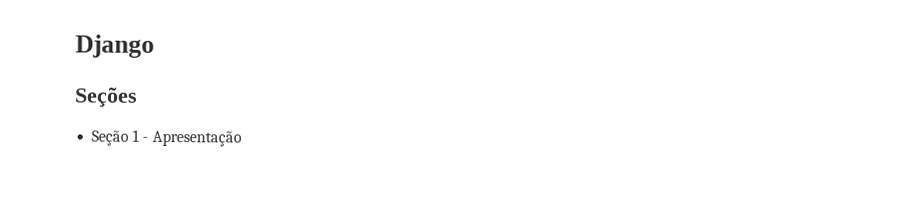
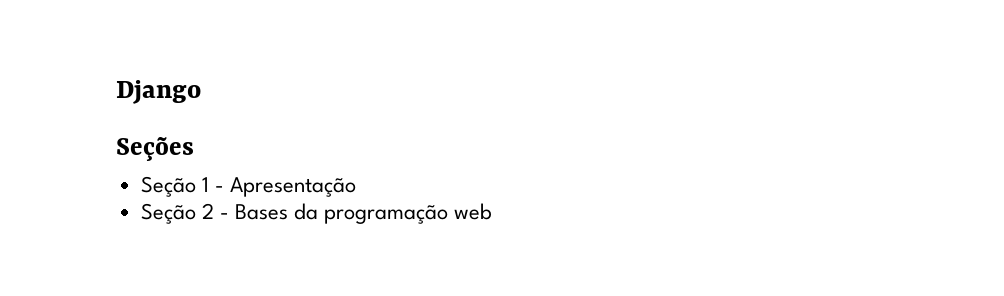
+ Seção 2 - Bases da programação web

